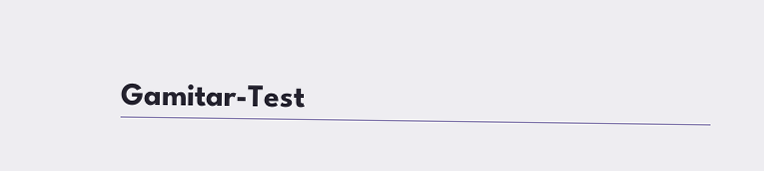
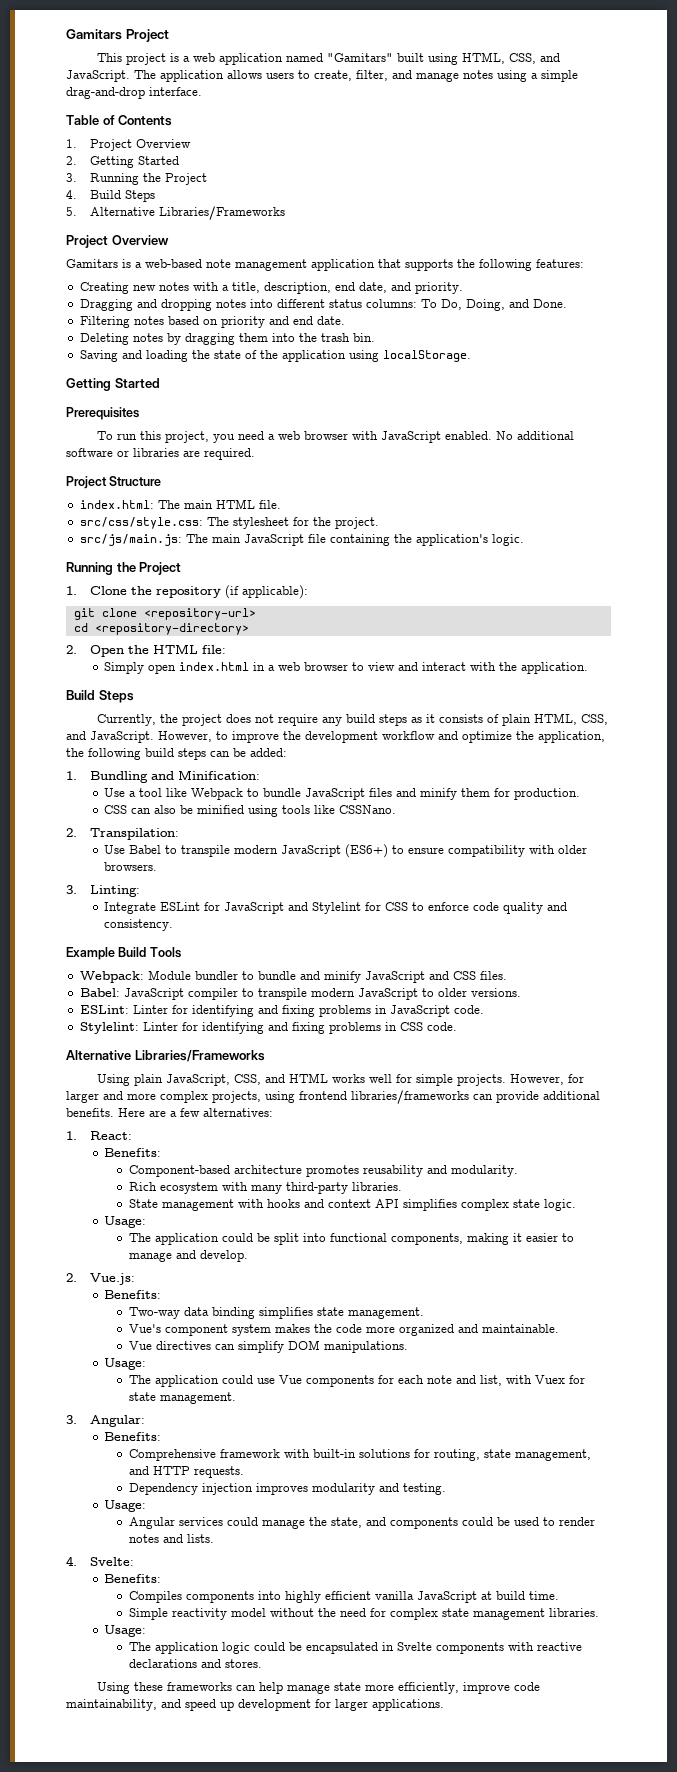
- Gamitar-Test
+ Gamitars Project
+ This project is a web application named "Gamitars" built using HTML, CSS, and JavaScript. The application allows users to create, filter, and manage notes using a simple drag-and-drop interface.
+ Table of Contents
+ 1. Project Overview
+ 2. Getting Started
+ 3. Running the Project
+ 4. Build Steps
+ 5. Alternative Libraries/Frameworks
+ Project Overview
+ Gamitars is a web-based note management application that supports the following features:
+ Creating new notes with a title, description, end date, and priority.
+ Dragging and dropping notes into different status columns: To Do, Doing, and Done.
+ Filtering notes based on priority and end date.
+ Deleting notes by dragging them into the trash bin.
+ Saving and loading the state of the application using localStorage.
+ Getting Started
+ Prerequisites
+ To run this project, you need a web browser with JavaScript enabled. No additional software or libraries are required.
+ Project Structure
+ index.html: The main HTML file.
+ src/css/style.css: The stylesheet for the project.
+ src/js/main.js: The main JavaScript file containing the application's logic.
+ Running the Project
+ 1. Clone the repository (if applicable):
+ git clone <repository-url>
+ cd <repository-directory>
+ 2. Open the HTML file:
+ Simply open index.html in a web browser to view and interact with the application.
+ Build Steps
+ Currently, the project does not require any build steps as it consists of plain HTML, CSS, and JavaScript. However, to improve the development workflow and optimize the application, the following build steps can be added:
+ 1. Bundling and Minification:
+ Use a tool like Webpack to bundle JavaScript files and minify them for production.
+ CSS can also be minified using tools like CSSNano.
+ 2. Transpilation:
+ Use Babel to transpile modern JavaScript (ES6+) to ensure compatibility with older browsers.
+ 3. Linting:
+ Integrate ESLint for JavaScript and Stylelint for CSS to enforce code quality and consistency.
+ Example Build Tools
+ Webpack: Module bundler to bundle and minify JavaScript and CSS files.
+ Babel: JavaScript compiler to transpile modern JavaScript to older versions.
+ ESLint: Linter for identifying and fixing problems in JavaScript code.
+ Stylelint: Linter for identifying and fixing problems in CSS code.
+ Alternative Libraries/Frameworks
+ Using plain JavaScript, CSS, and HTML works well for simple projects. However, for larger and more complex projects, using frontend libraries/frameworks can provide additional benefits. Here are a few alternatives:
+ 1. React:
+ Benefits:
+ Component-based architecture promotes reusability and modularity.
+ Rich ecosystem with many third-party libraries.
+ State management with hooks and context API simplifies complex state logic.
+ Usage:
+ The application could be split into functional components, making it easier to manage and develop.
+ 2. Vue.js:
+ Benefits:
+ Two-way data binding simplifies state management.
+ Vue's component system makes the code more organized and maintainable.
+ Vue directives can simplify DOM manipulations.
+ Usage:
+ The application could use Vue components for each note and list, with Vuex for state management.
+ 3. Angular:
+ Benefits:
+ Comprehensive framework with built-in solutions for routing, state management, and HTTP requests.
+ Dependency injection improves modularity and testing.
+ Usage:
+ Angular services could manage the state, and components could be used to render notes and lists.
+ 4. Svelte:
+ Benefits:
+ Compiles components into highly efficient vanilla JavaScript at build time.
+ Simple reactivity model without the need for complex state management libraries.
+ Usage:
+ The application logic could be encapsulated in Svelte components with reactive declarations and stores.
+ Using these frameworks can help manage state more efficiently, improve code maintainability, and speed up development for larger applications.

